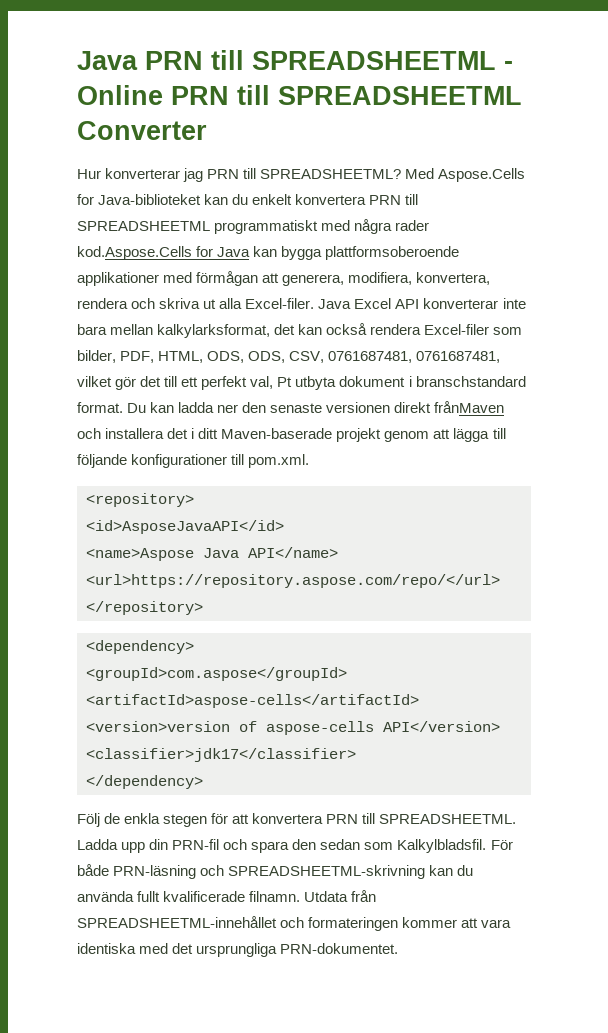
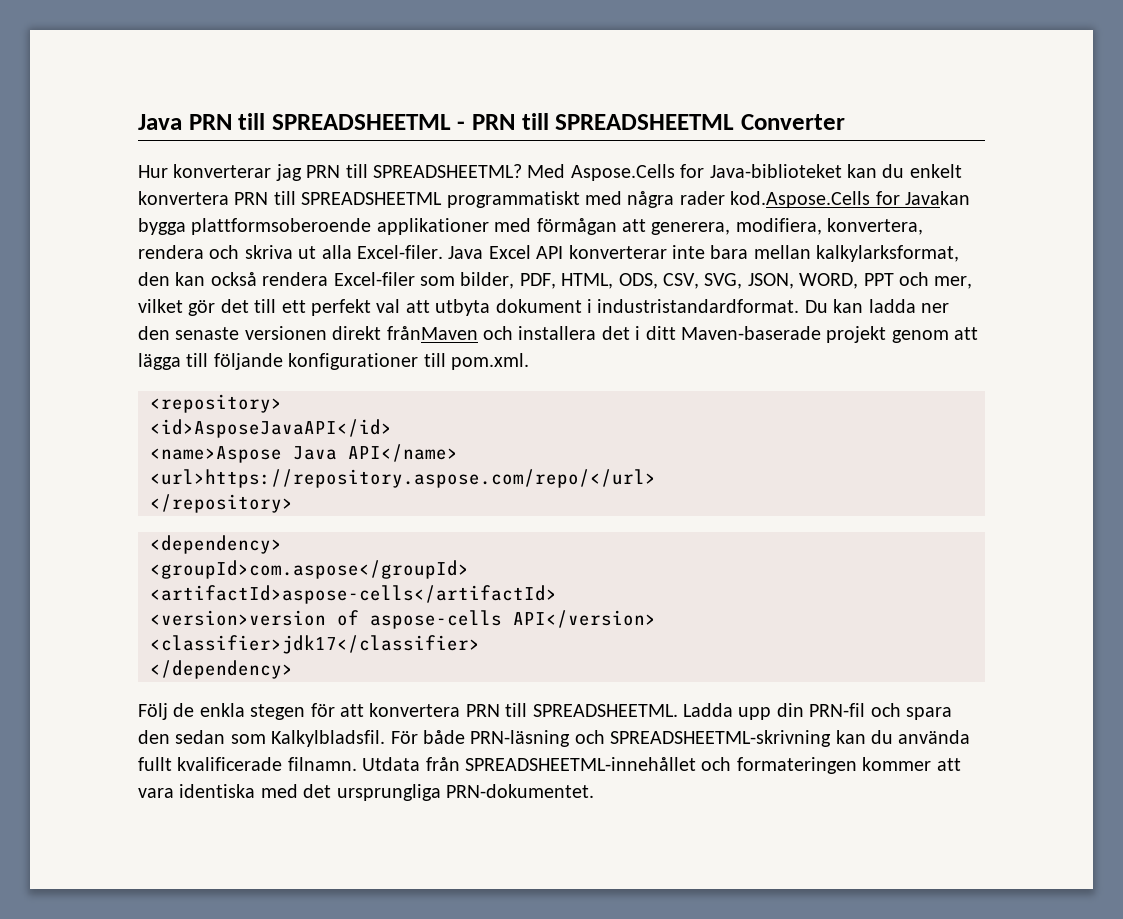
- Java PRN till SPREADSHEETML - Online PRN till SPREADSHEETML Converter
+ Java PRN till SPREADSHEETML - PRN till SPREADSHEETML Converter
- Med Aspose.Cells for Java-biblioteket kan du enkelt konvertera PRN till SPREADSHEETML programmatiskt med några rader kod.Aspose.Cells for Java kan bygga plattformsoberoende applikationer med förmågan att generera, modifiera, konvertera, rendera och skriva ut alla Excel-filer.
+ Med Aspose.Cells for Java-biblioteket kan du enkelt konvertera PRN till SPREADSHEETML programmatiskt med några rader kod.Aspose.Cells for Javakan bygga plattformsoberoende applikationer med förmågan att generera, modifiera, konvertera, rendera och skriva ut alla Excel-filer.
- Java Excel API konverterar inte bara mellan kalkylarksformat, det kan också rendera Excel-filer som bilder, PDF, HTML, ODS, ODS, CSV, 0761687481, 0761687481, vilket gör det till ett perfekt val, Pt utbyta dokument i branschstandard format.
+ Java Excel API konverterar inte bara mellan kalkylarksformat, den kan också rendera Excel-filer som bilder, PDF, HTML, ODS, CSV, SVG, JSON, WORD, PPT och mer, vilket gör det till ett perfekt val att utbyta dokument i industristandardformat.

